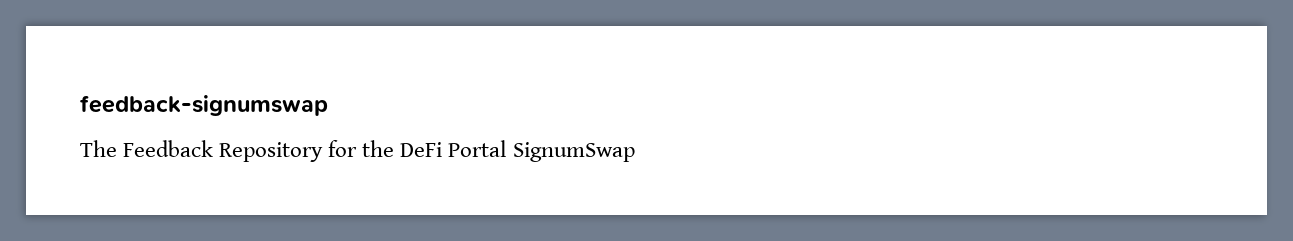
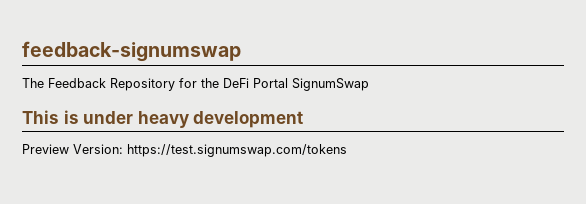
+ This is under heavy development
+ Preview Version: https://test.signumswap.com/tokens

